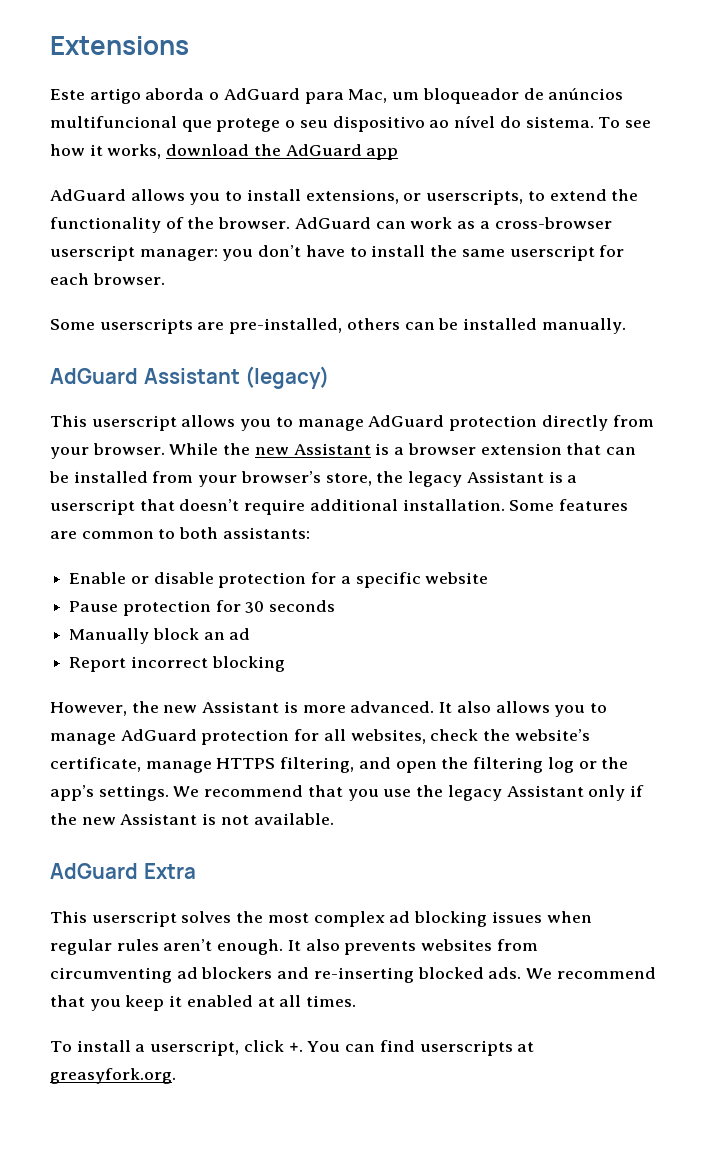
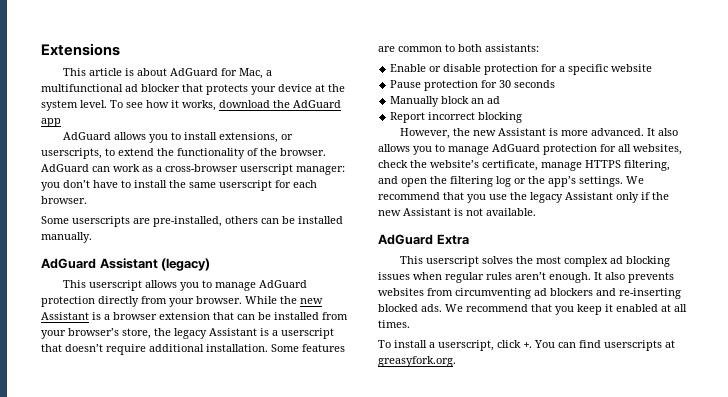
- Este artigo aborda o AdGuard para Mac, um bloqueador de anúncios multifuncional que protege o seu dispositivo ao nível do sistema.
+ This article is about AdGuard for Mac, a multifunctional ad blocker that protects your device at the system level.

